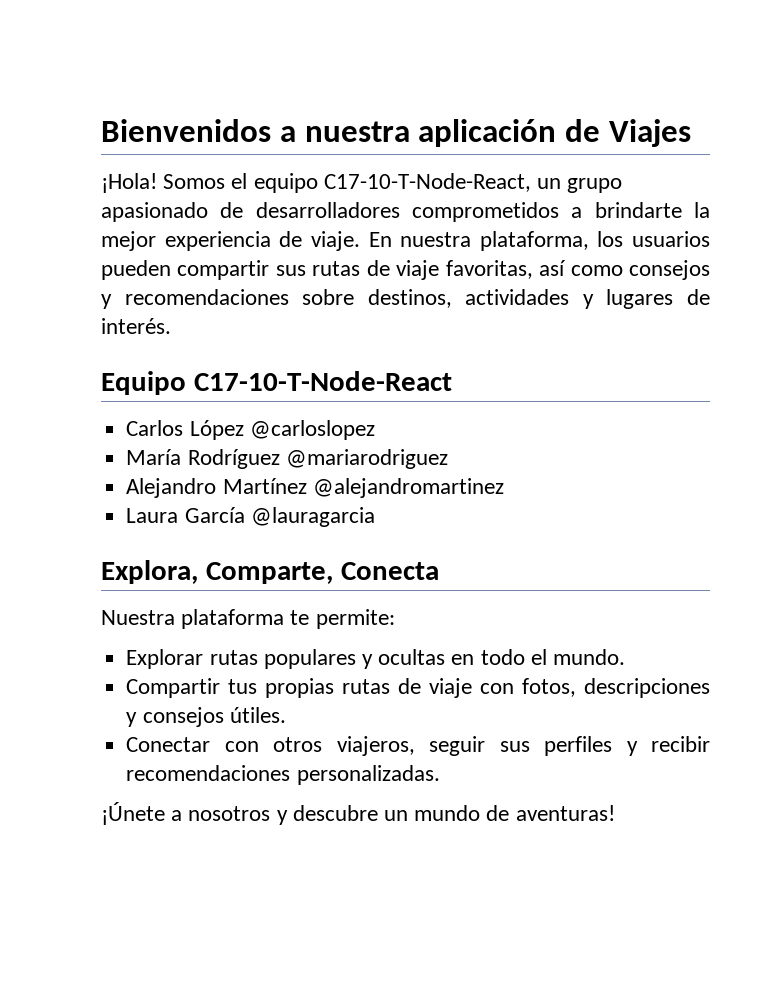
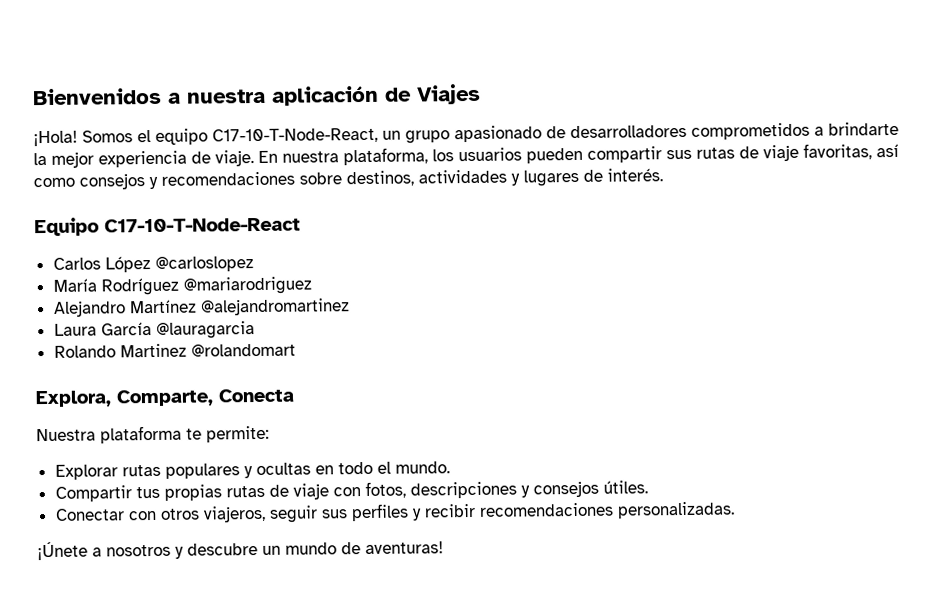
+ Rolando Martinez @rolandomart

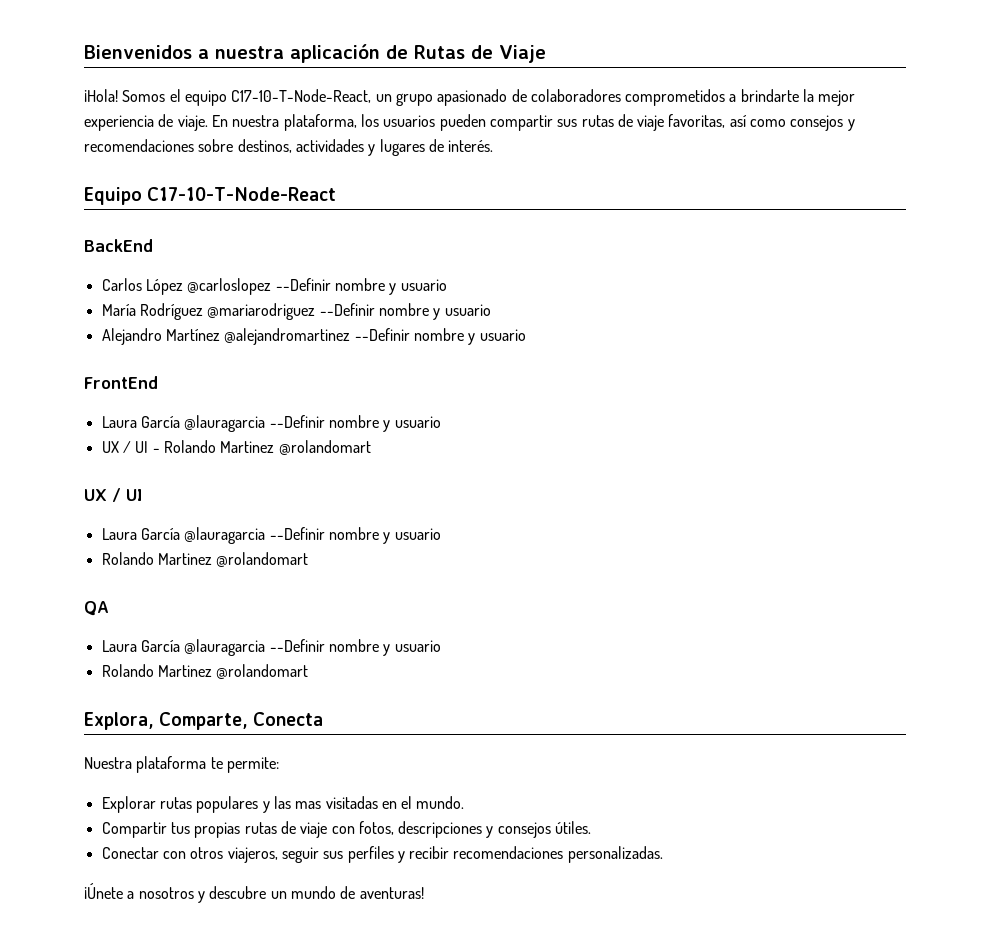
- Bienvenidos a nuestra aplicación de Viajes
+ Bienvenidos a nuestra aplicación de Rutas de Viaje
- Somos el equipo C17-10-T-Node-React, un grupo apasionado de desarrolladores comprometidos a brindarte la mejor experiencia de viaje.
+ Somos el equipo C17-10-T-Node-React, un grupo apasionado de colaboradores comprometidos a brindarte la mejor experiencia de viaje.
+ BackEnd
- Carlos López @carloslopez
+ Carlos López @carloslopez --Definir nombre y usuario
- María Rodríguez @mariarodriguez
+ María Rodríguez @mariarodriguez --Definir nombre y usuario
- Alejandro Martínez @alejandromartinez
- Laura García @lauragarcia
+ Alejandro Martínez @alejandromartinez --Definir nombre y usuario
+ FrontEnd
+ Laura García @lauragarcia --Definir nombre y usuario
+ UX / UI - Rolando Martinez @rolandomart
+ UX / UI
+ Laura García @lauragarcia --Definir nombre y usuario
+ Rolando Martinez @rolandomart
+ QA
+ Laura García @lauragarcia --Definir nombre y usuario
- Explorar rutas populares y ocultas en todo el mundo.
+ Explorar rutas populares y las mas visitadas en el mundo.

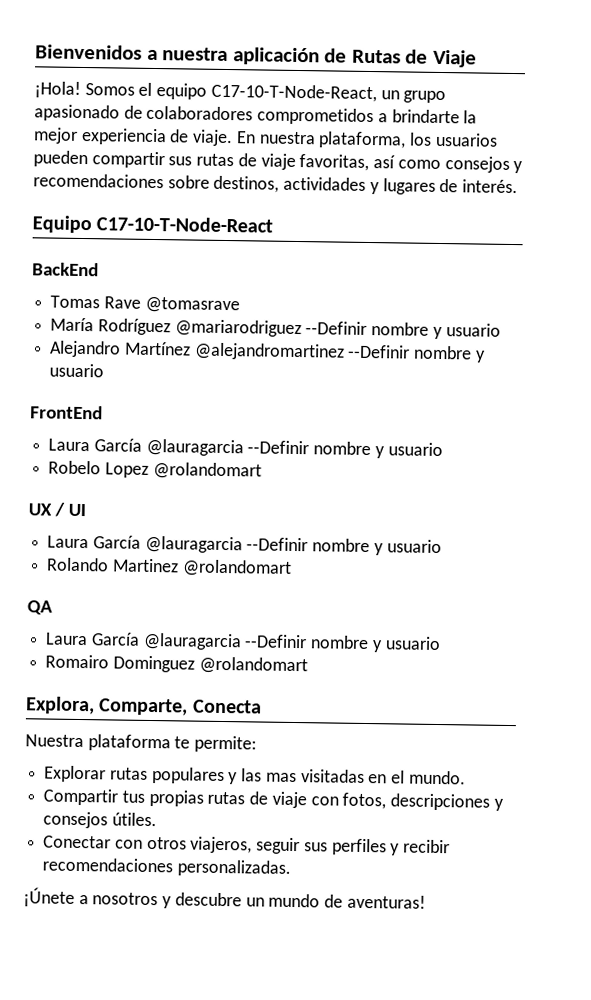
- Carlos López @carloslopez --Definir nombre y usuario
+ Tomas Rave @tomasrave
- UX / UI - Rolando Martinez @rolandomart
+ Robelo Lopez @rolandomart
  QA
  Laura García @lauragarcia --Definir nombre y usuario
- Rolando Martinez @rolandomart
+ Romairo Dominguez @rolandomart

